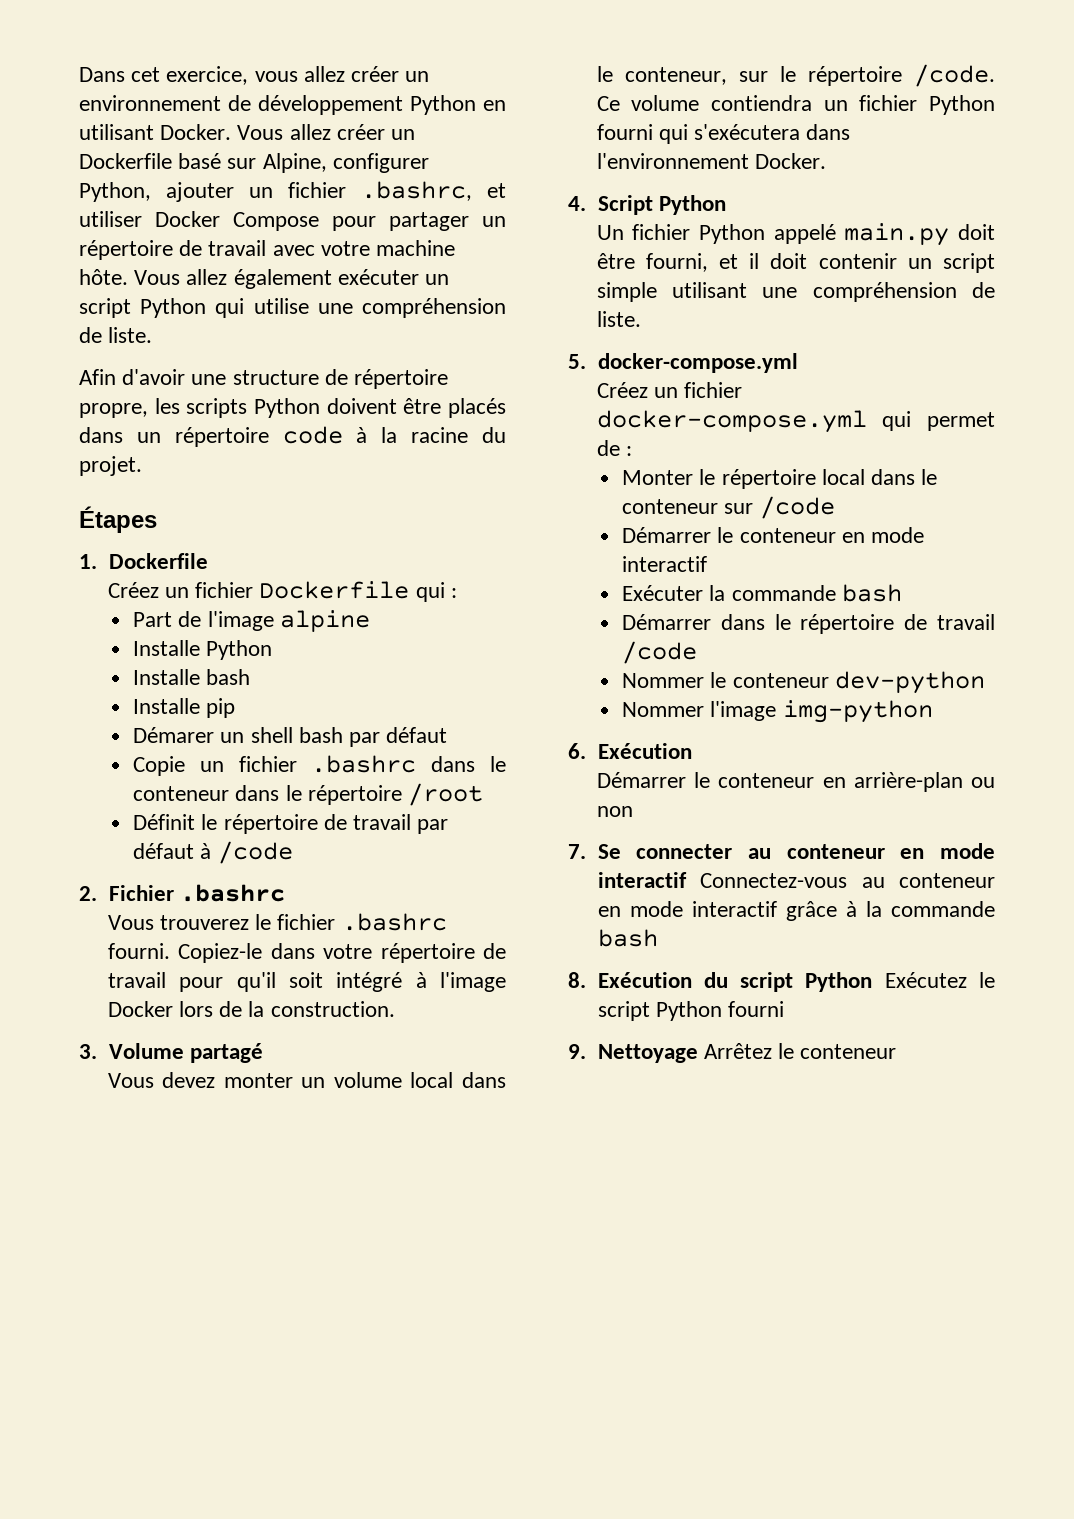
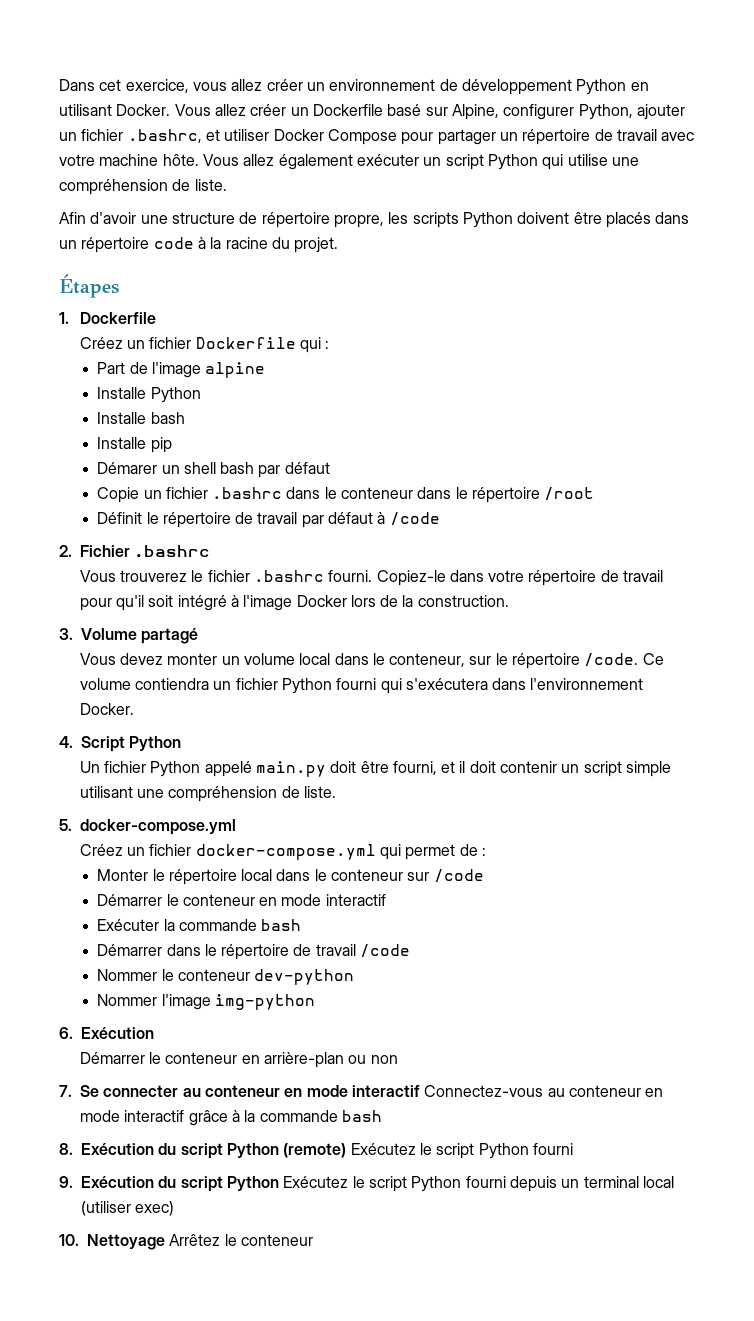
- 8. Exécution du script Python Exécutez le script Python fourni
+ 8. Exécution du script Python (remote) Exécutez le script Python fourni
- 9. Nettoyage Arrêtez le conteneur
+ 9. Exécution du script Python Exécutez le script Python fourni depuis un terminal local (utiliser exec)
+ 10. Nettoyage Arrêtez le conteneur

